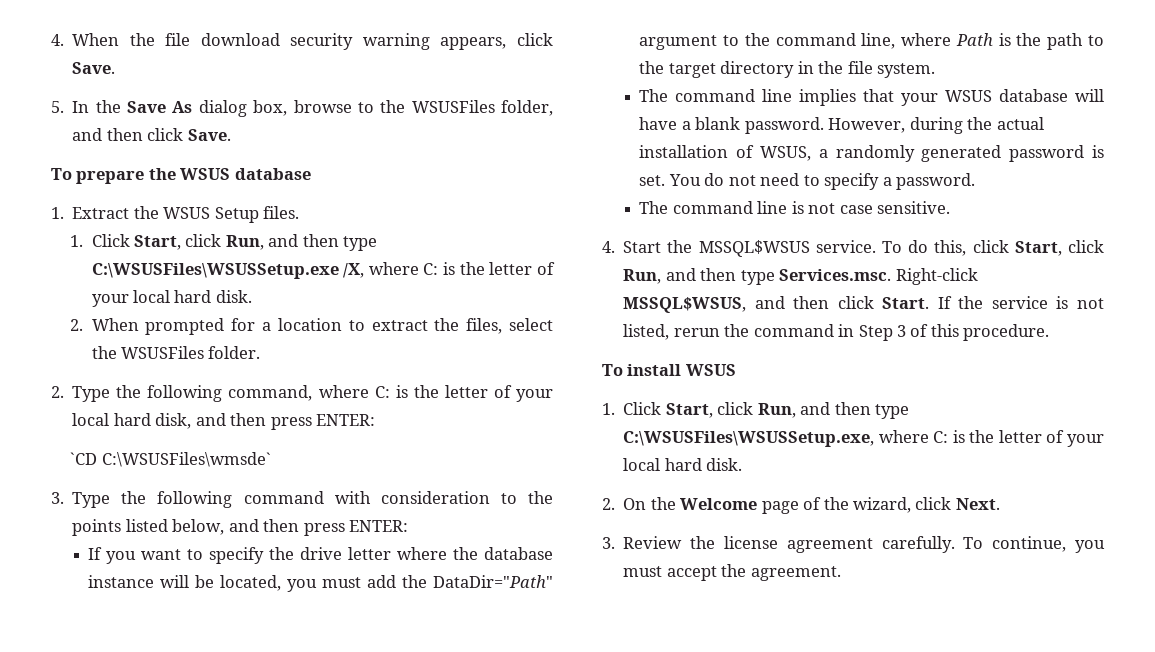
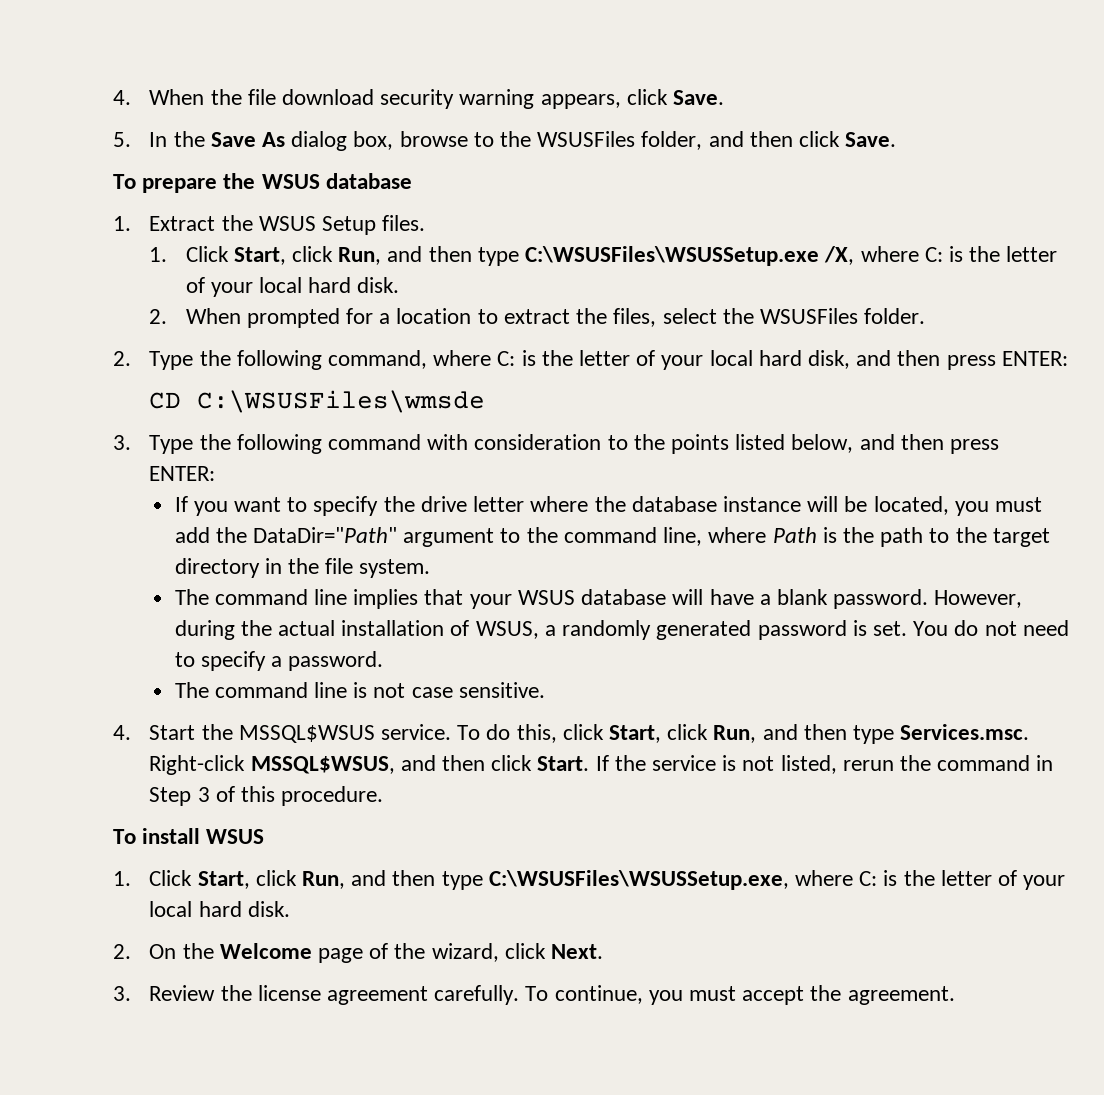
- `CD C:\WSUSFiles\wmsde`
+ CD C:\WSUSFiles\wmsde

